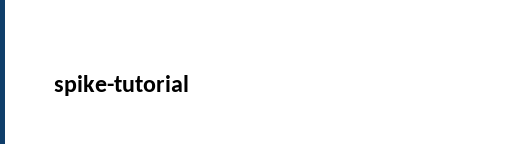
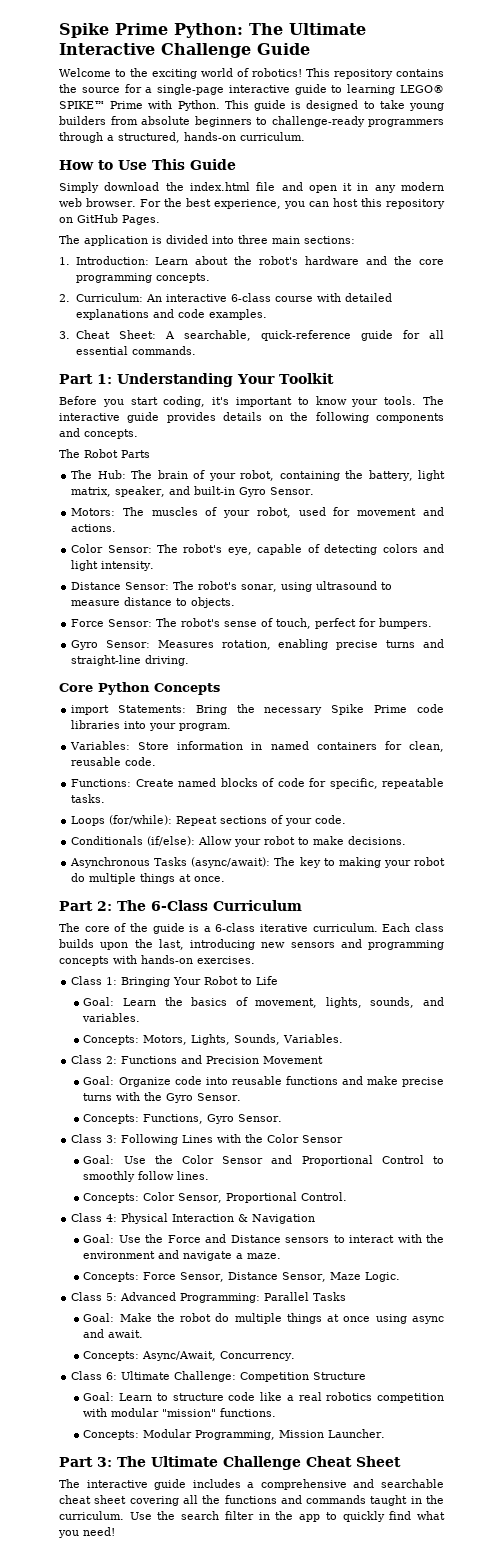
- spike-tutorial
+ Spike Prime Python: The Ultimate Interactive Challenge Guide
+ Welcome to the exciting world of robotics! This repository contains the source for a single-page interactive guide to learning LEGO® SPIKE™ Prime with Python. This guide is designed to take young builders from absolute beginners to challenge-ready programmers through a structured, hands-on curriculum.
+ How to Use This Guide
+ Simply download the index.html file and open it in any modern web browser. For the best experience, you can host this repository on GitHub Pages.
+ The application is divided into three main sections:
+ 1. Introduction: Learn about the robot's hardware and the core programming concepts.
+ 2. Curriculum: An interactive 6-class course with detailed explanations and code examples.
+ 3. Cheat Sheet: A searchable, quick-reference guide for all essential commands.
+ Part 1: Understanding Your Toolkit
+ Before you start coding, it's important to know your tools. The interactive guide provides details on the following components and concepts.
+ The Robot Parts
+ The Hub: The brain of your robot, containing the battery, light matrix, speaker, and built-in Gyro Sensor.
+ Motors: The muscles of your robot, used for movement and actions.
+ Color Sensor: The robot's eye, capable of detecting colors and light intensity.
+ Distance Sensor: The robot's sonar, using ultrasound to measure distance to objects.
+ Force Sensor: The robot's sense of touch, perfect for bumpers.
+ Gyro Sensor: Measures rotation, enabling precise turns and straight-line driving.
+ Core Python Concepts
+ import Statements: Bring the necessary Spike Prime code libraries into your program.
+ Variables: Store information in named containers for clean, reusable code.
+ Functions: Create named blocks of code for specific, repeatable tasks.
+ Loops (for/while): Repeat sections of your code.
+ Conditionals (if/else): Allow your robot to make decisions.
+ Asynchronous Tasks (async/await): The key to making your robot do multiple things at once.
+ Part 2: The 6-Class Curriculum
+ The core of the guide is a 6-class iterative curriculum. Each class builds upon the last, introducing new sensors and programming concepts with hands-on exercises.
+ Class 1: Bringing Your Robot to Life
+ Goal: Learn the basics of movement, lights, sounds, and variables.
+ Concepts: Motors, Lights, Sounds, Variables.
+ Class 2: Functions and Precision Movement
+ Goal: Organize code into reusable functions and make precise turns with the Gyro Sensor.
+ Concepts: Functions, Gyro Sensor.
+ Class 3: Following Lines with the Color Sensor
+ Goal: Use the Color Sensor and Proportional Control to smoothly follow lines.
+ Concepts: Color Sensor, Proportional Control.
+ Class 4: Physical Interaction & Navigation
+ Goal: Use the Force and Distance sensors to interact with the environment and navigate a maze.
+ Concepts: Force Sensor, Distance Sensor, Maze Logic.
+ Class 5: Advanced Programming: Parallel Tasks
+ Goal: Make the robot do multiple things at once using async and await.
+ Concepts: Async/Await, Concurrency.
+ Class 6: Ultimate Challenge: Competition Structure
+ Goal: Learn to structure code like a real robotics competition with modular "mission" functions.
+ Concepts: Modular Programming, Mission Launcher.
+ Part 3: The Ultimate Challenge Cheat Sheet
+ The interactive guide includes a comprehensive and searchable cheat sheet covering all the functions and commands taught in the curriculum. Use the search filter in the app to quickly find what you need!

